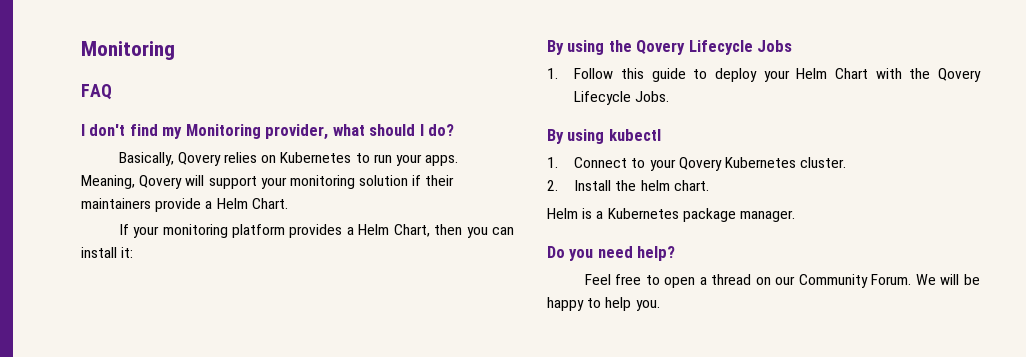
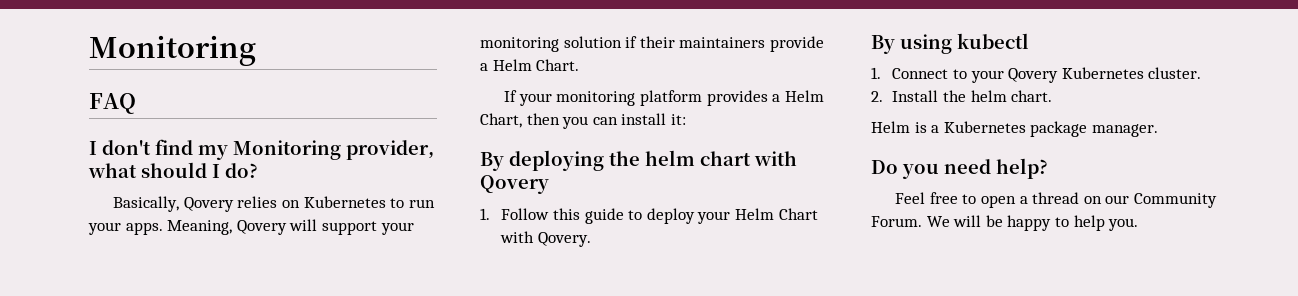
- By using the Qovery Lifecycle Jobs
+ By deploying the helm chart with Qovery
- 1. Follow this guide to deploy your Helm Chart with the Qovery Lifecycle Jobs.
+ 1. Follow this guide to deploy your Helm Chart with Qovery.

